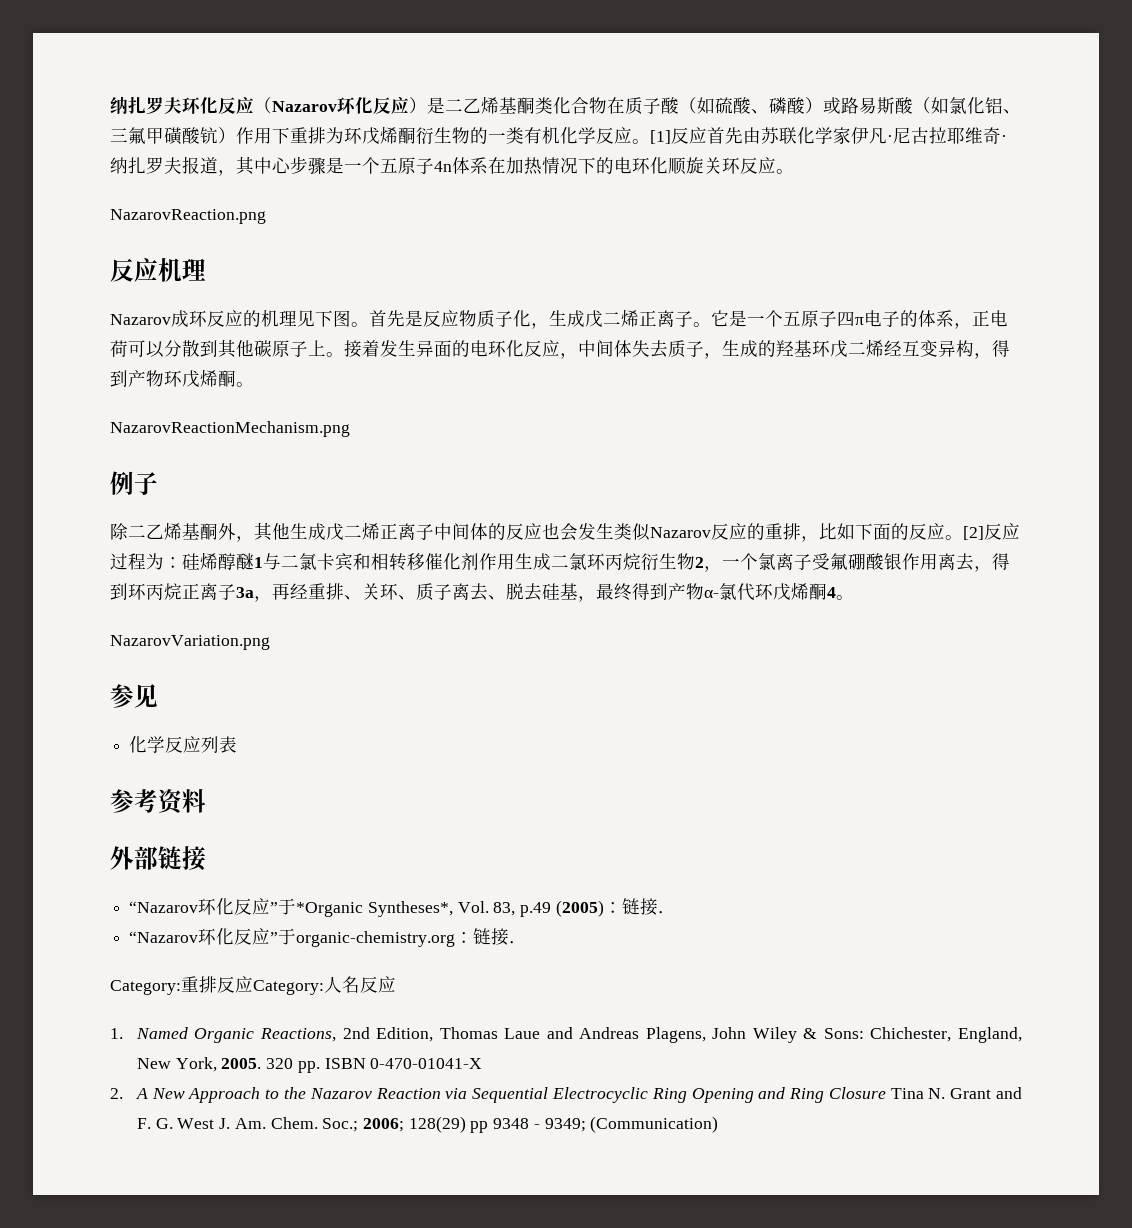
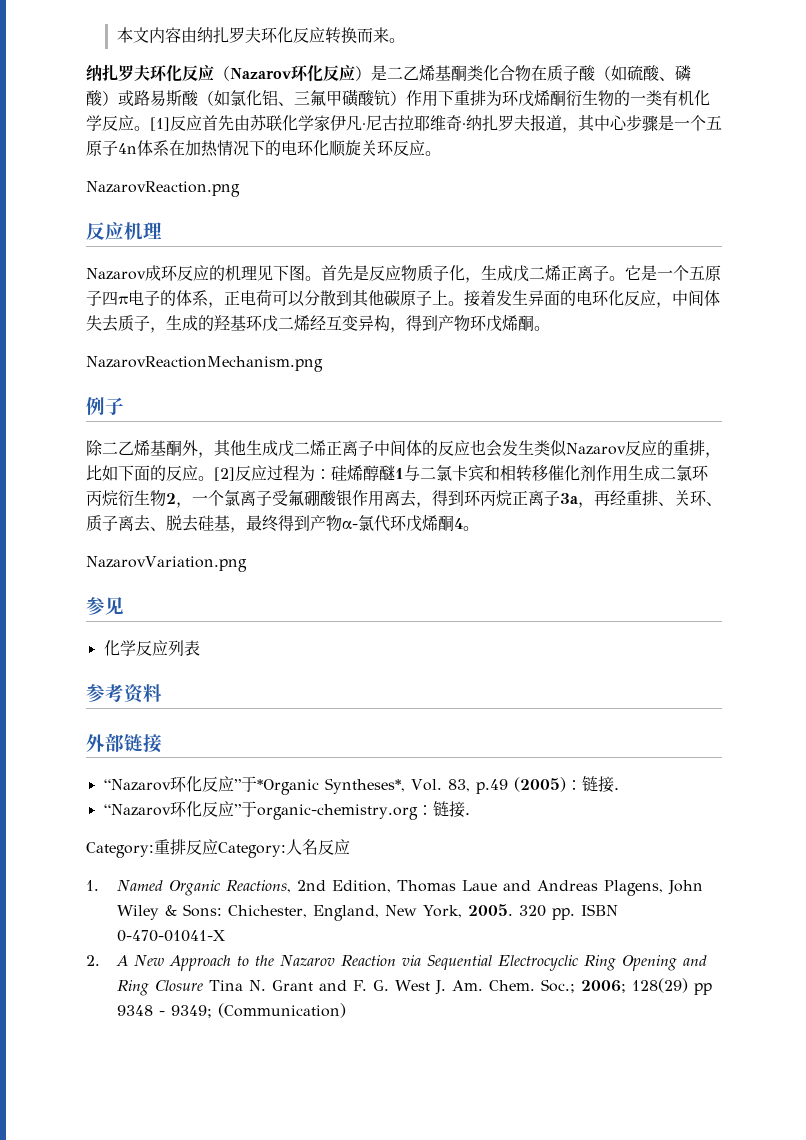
+ 本文内容由纳扎罗夫环化反应转换而来。

